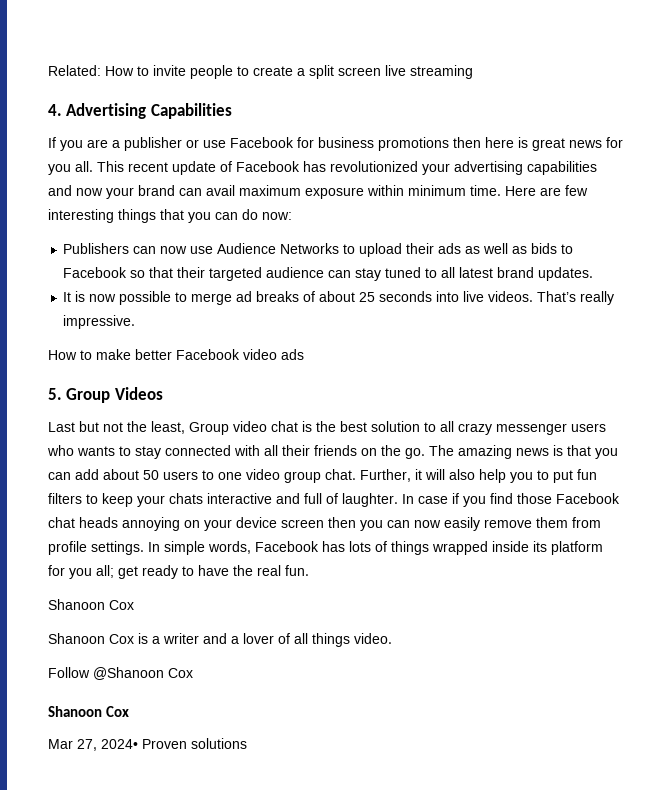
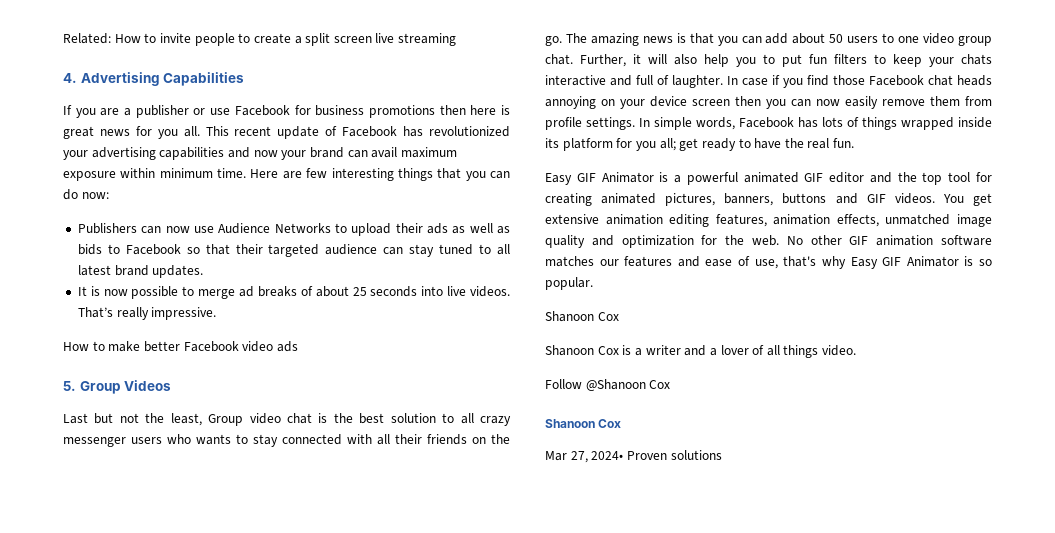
+ Easy GIF Animator is a powerful animated GIF editor and the top tool for creating animated pictures, banners, buttons and GIF videos. You get extensive animation editing features, animation effects, unmatched image quality and optimization for the web. No other GIF animation software matches our features and ease of use, that's why Easy GIF Animator is so popular.

